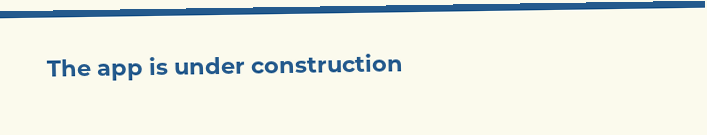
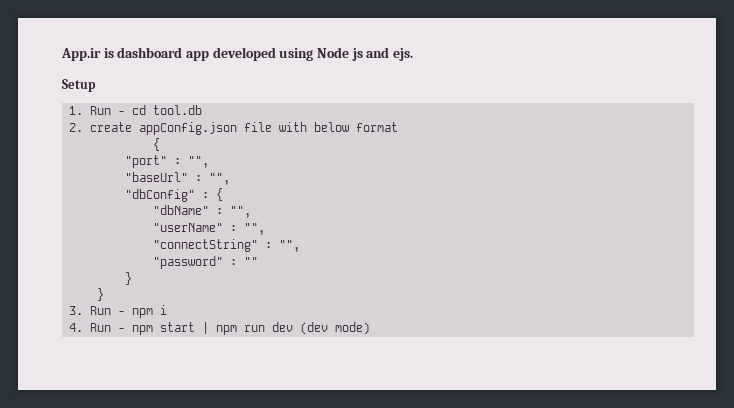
- The app is under construction
+ App.ir is dashboard app developed using Node js and ejs.
+ Setup
+ 1. Run - cd tool.db
+ 2. create appConfig.json file with below format
+ {
+ "port" : "",
+ "baseUrl" : "",
+ "dbConfig" : {
+ "dbName" : "",
+ "userName" : "",
+ "connectString" : "",
+ "password" : ""
+ }
+ }
+ 3. Run - npm i
+ 4. Run - npm start | npm run dev (dev mode)

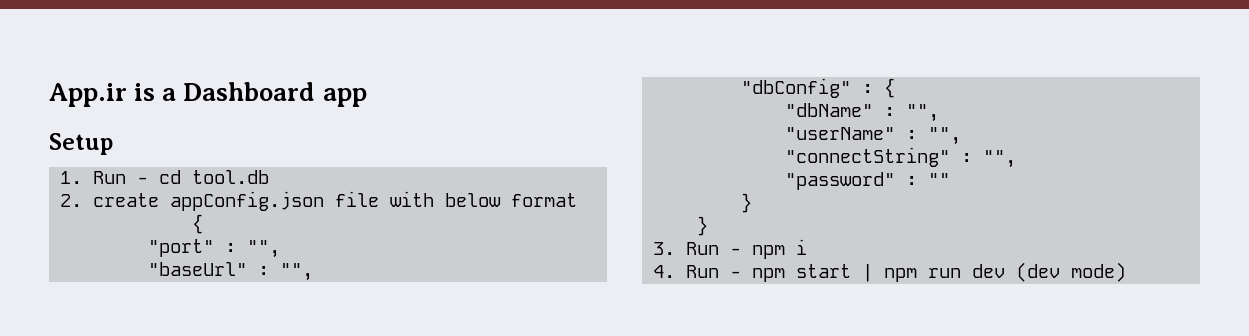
- App.ir is dashboard app developed using Node js and ejs.
+ App.ir is a Dashboard app

